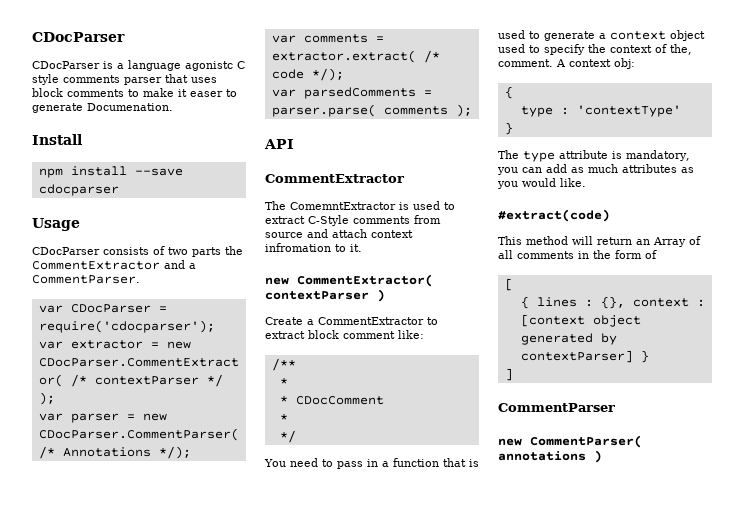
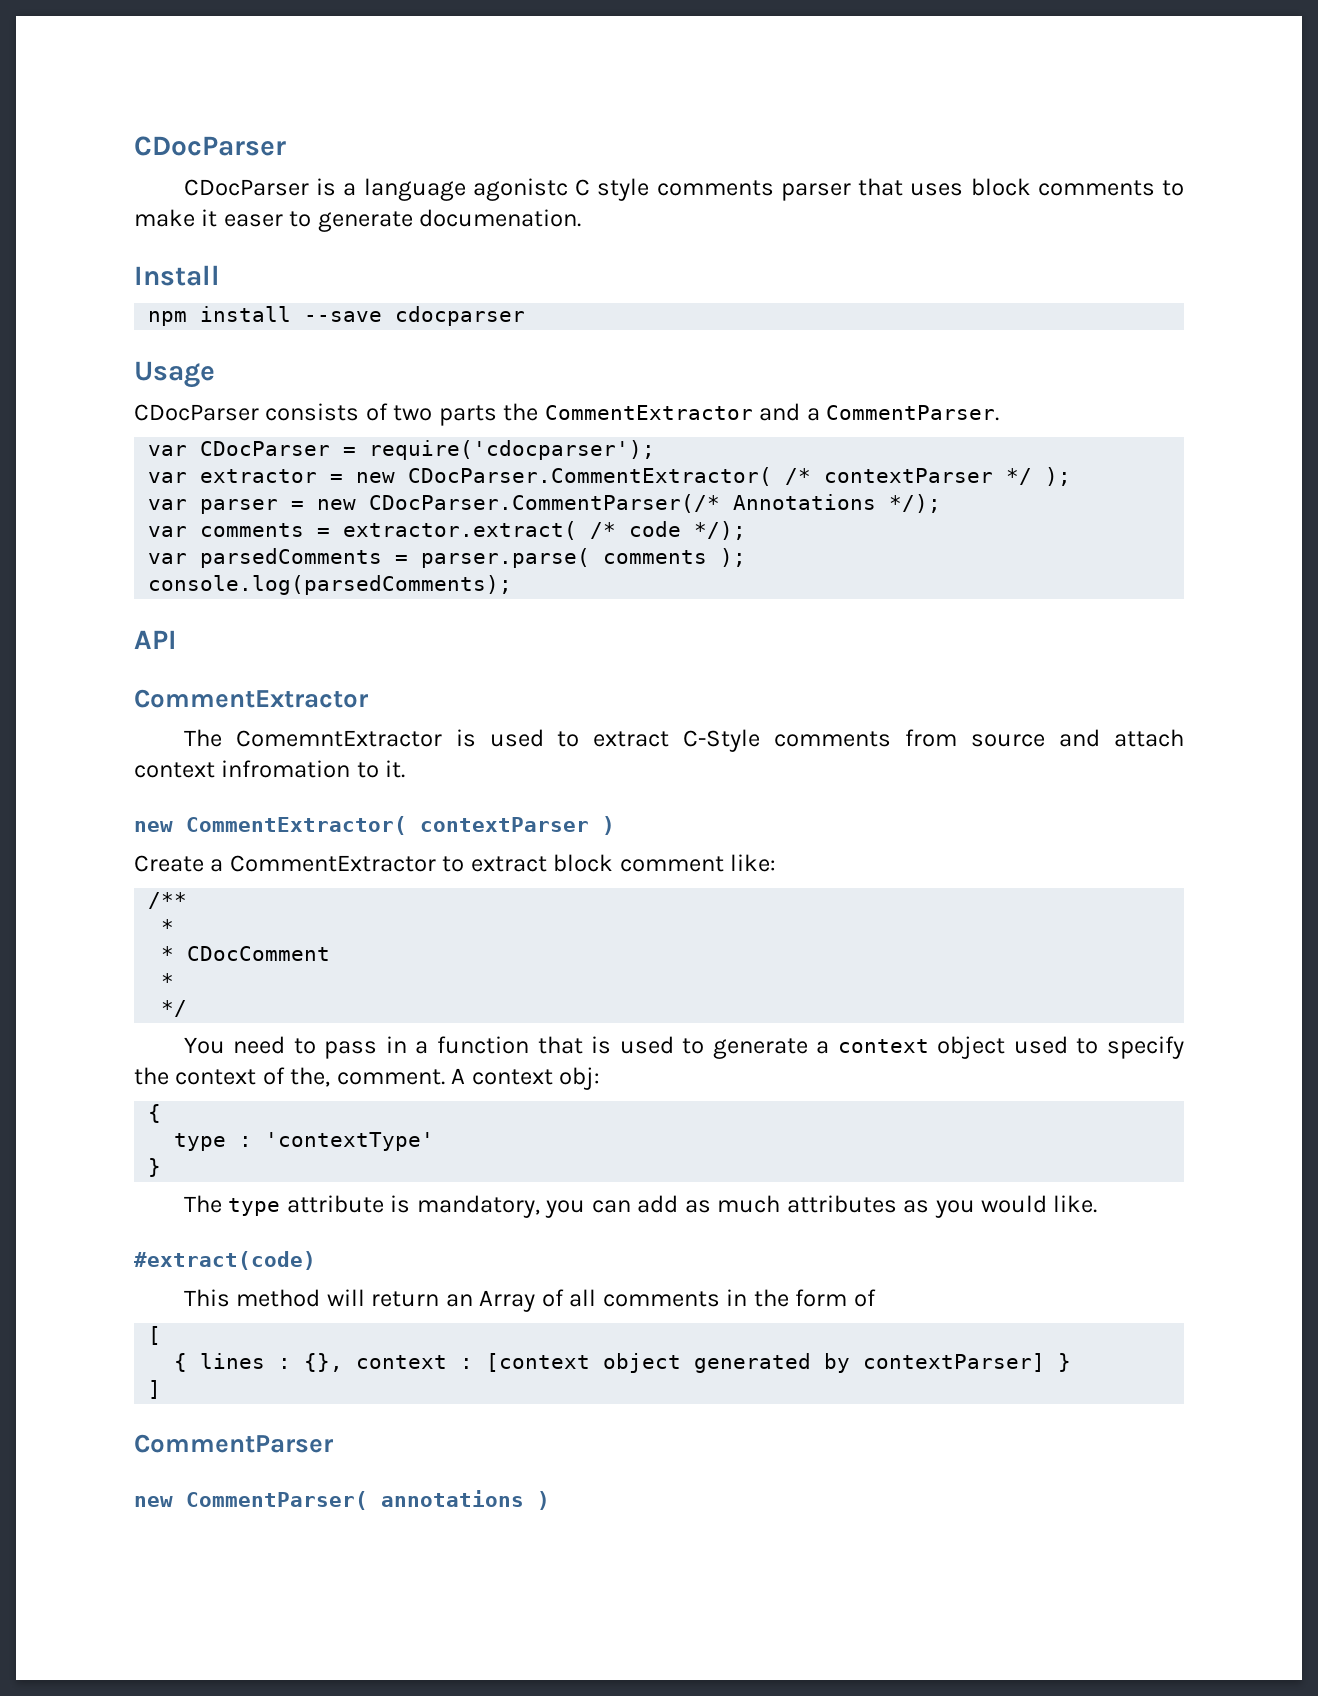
- CDocParser is a language agonistc C style comments parser that uses block comments to make it easer to generate Documenation.
+ CDocParser is a language agonistc C style comments parser that uses block comments to make it easer to generate documenation.
+ console.log(parsedComments);

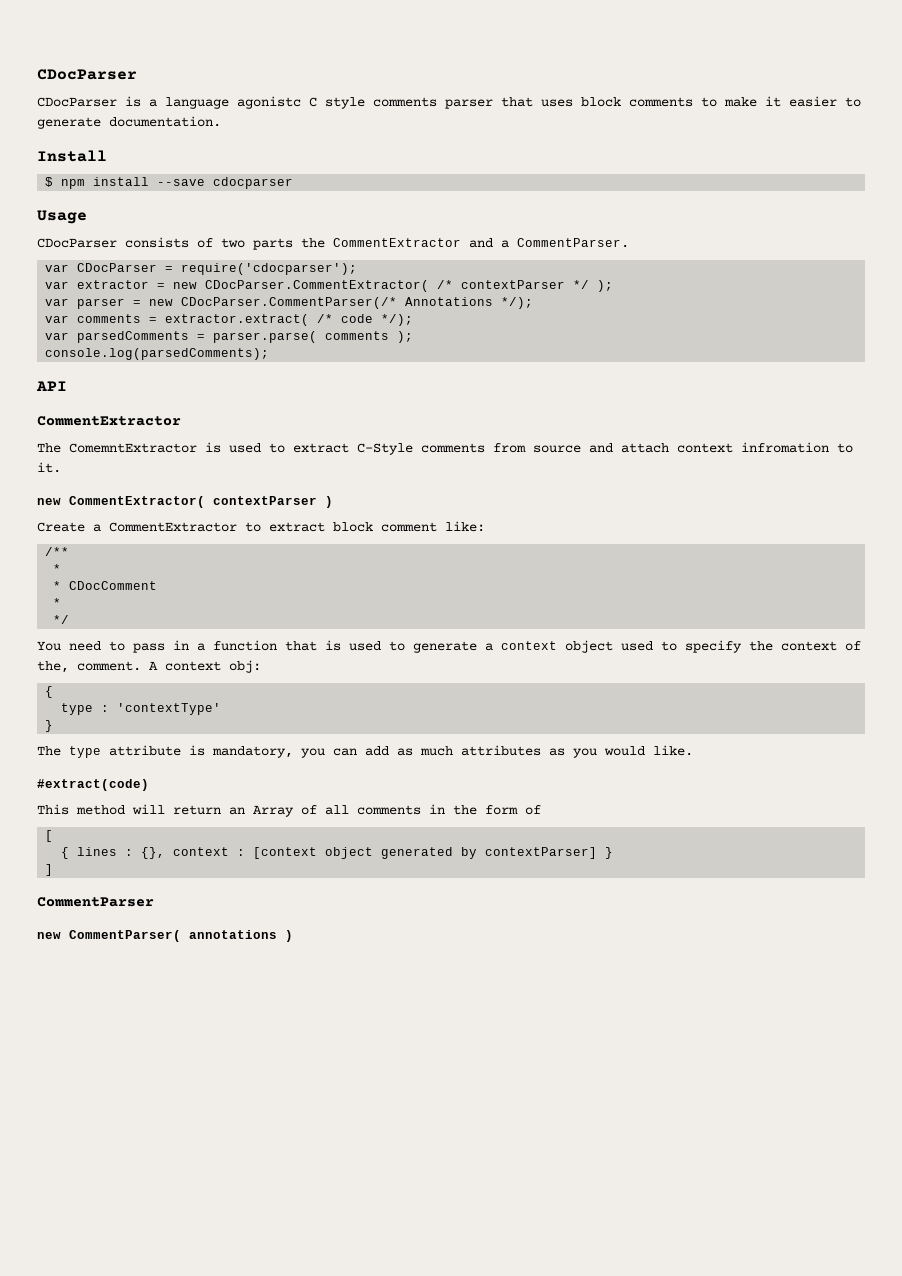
- CDocParser is a language agonistc C style comments parser that uses block comments to make it easer to generate documenation.
+ CDocParser is a language agonistc C style comments parser that uses block comments to make it easier to generate documentation.
- npm install --save cdocparser
+ $ npm install --save cdocparser

